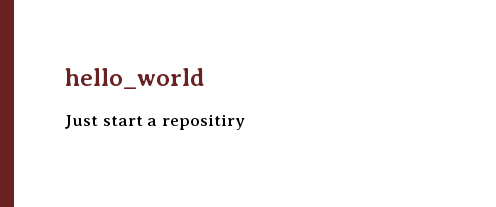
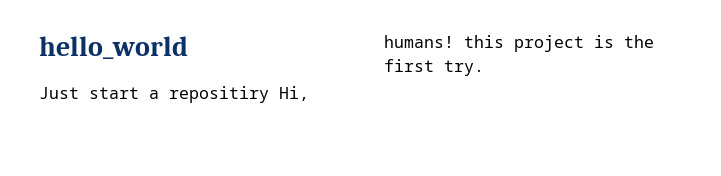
- Just start a repositiry
+ Just start a repositiry Hi, humans! this project is the first try.

